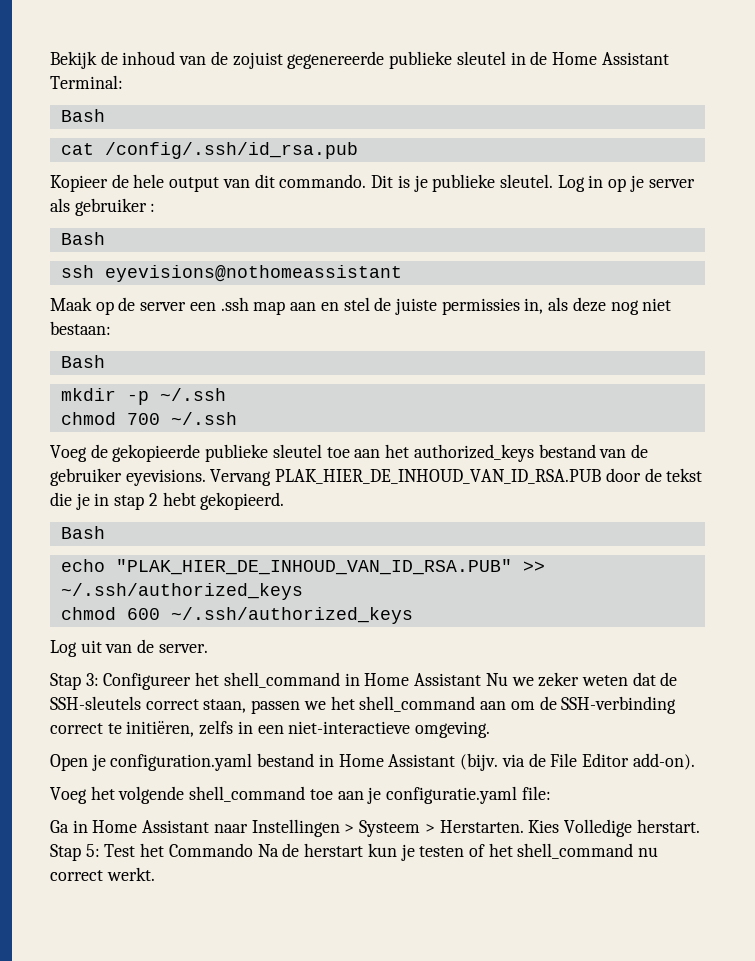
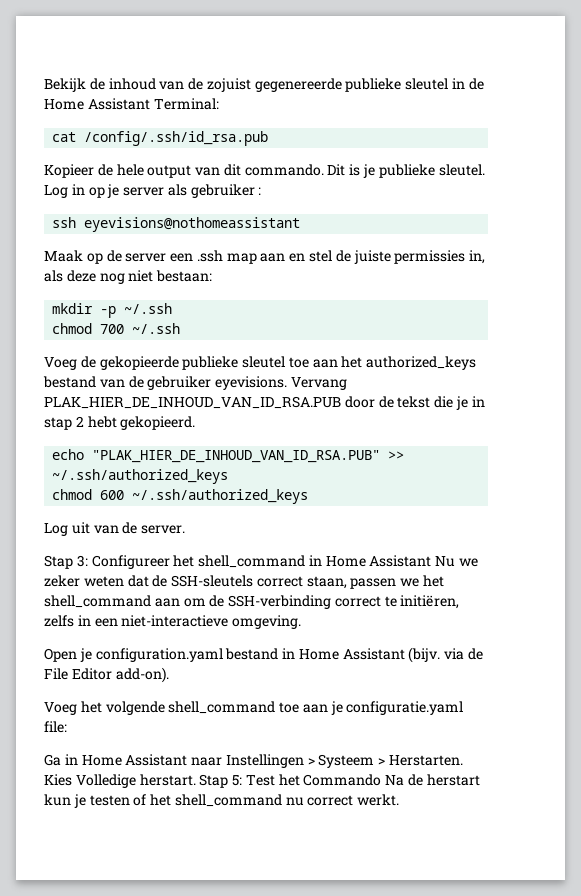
  Bekijk de inhoud van de zojuist gegenereerde publieke sleutel in de Home Assistant Terminal:
- Bash
  Log in op je server als gebruiker :
- Bash
  Maak op de server een .ssh map aan en stel de juiste permissies in, als deze nog niet bestaan:
- Bash
  Vervang PLAK_HIER_DE_INHOUD_VAN_ID_RSA.PUB door de tekst die je in stap 2 hebt gekopieerd.
- Bash

